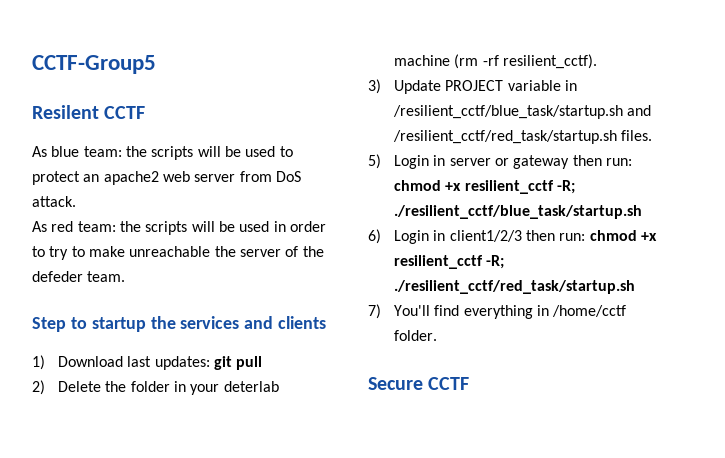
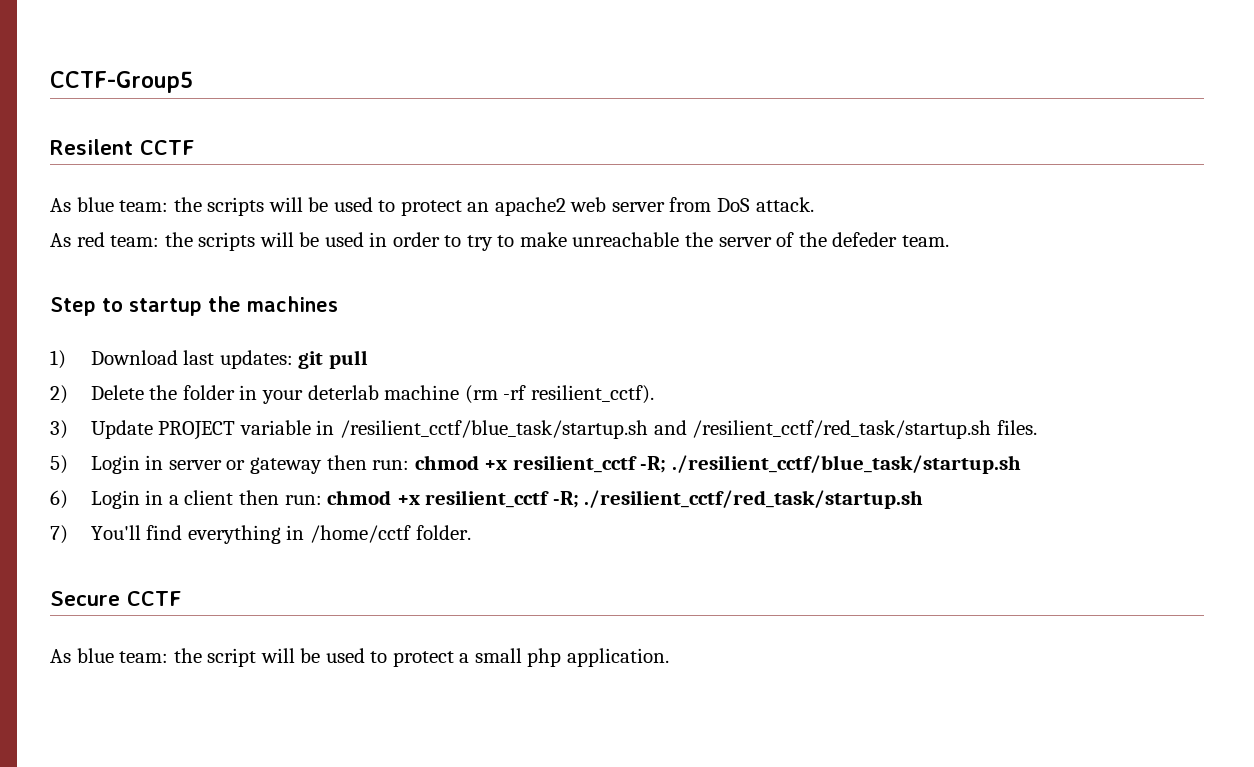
- Step to startup the services and clients
+ Step to startup the machines
- 6) Login in client1/2/3 then run: chmod +x resilient_cctf -R; ./resilient_cctf/red_task/startup.sh
+ 6) Login in a client then run: chmod +x resilient_cctf -R; ./resilient_cctf/red_task/startup.sh
+ As blue team: the script will be used to protect a small php application.

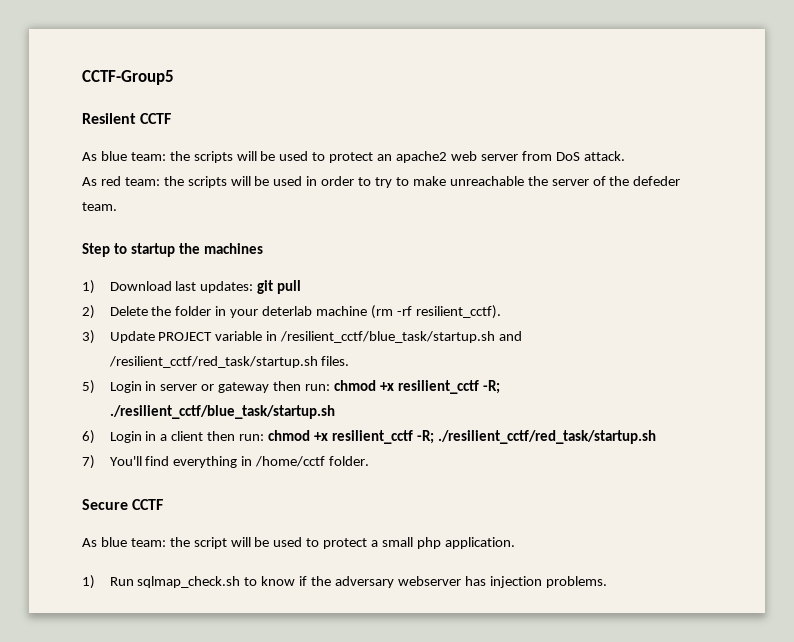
+ 1) Run sqlmap_check.sh to know if the adversary webserver has injection problems.

